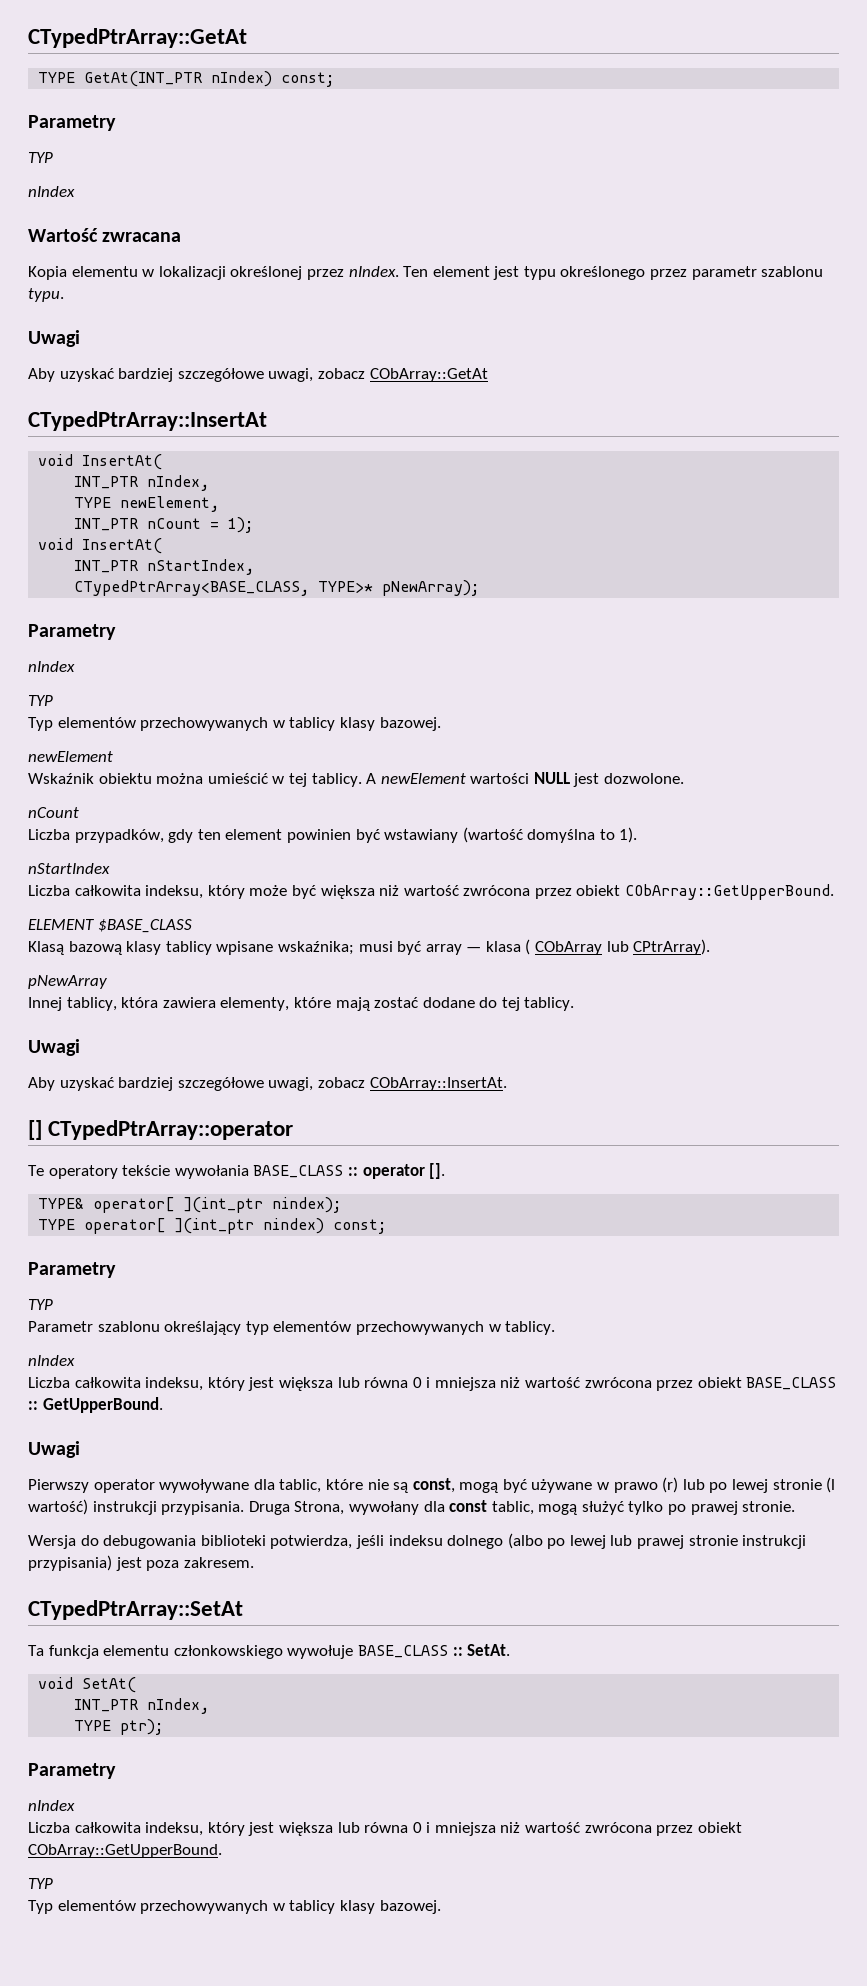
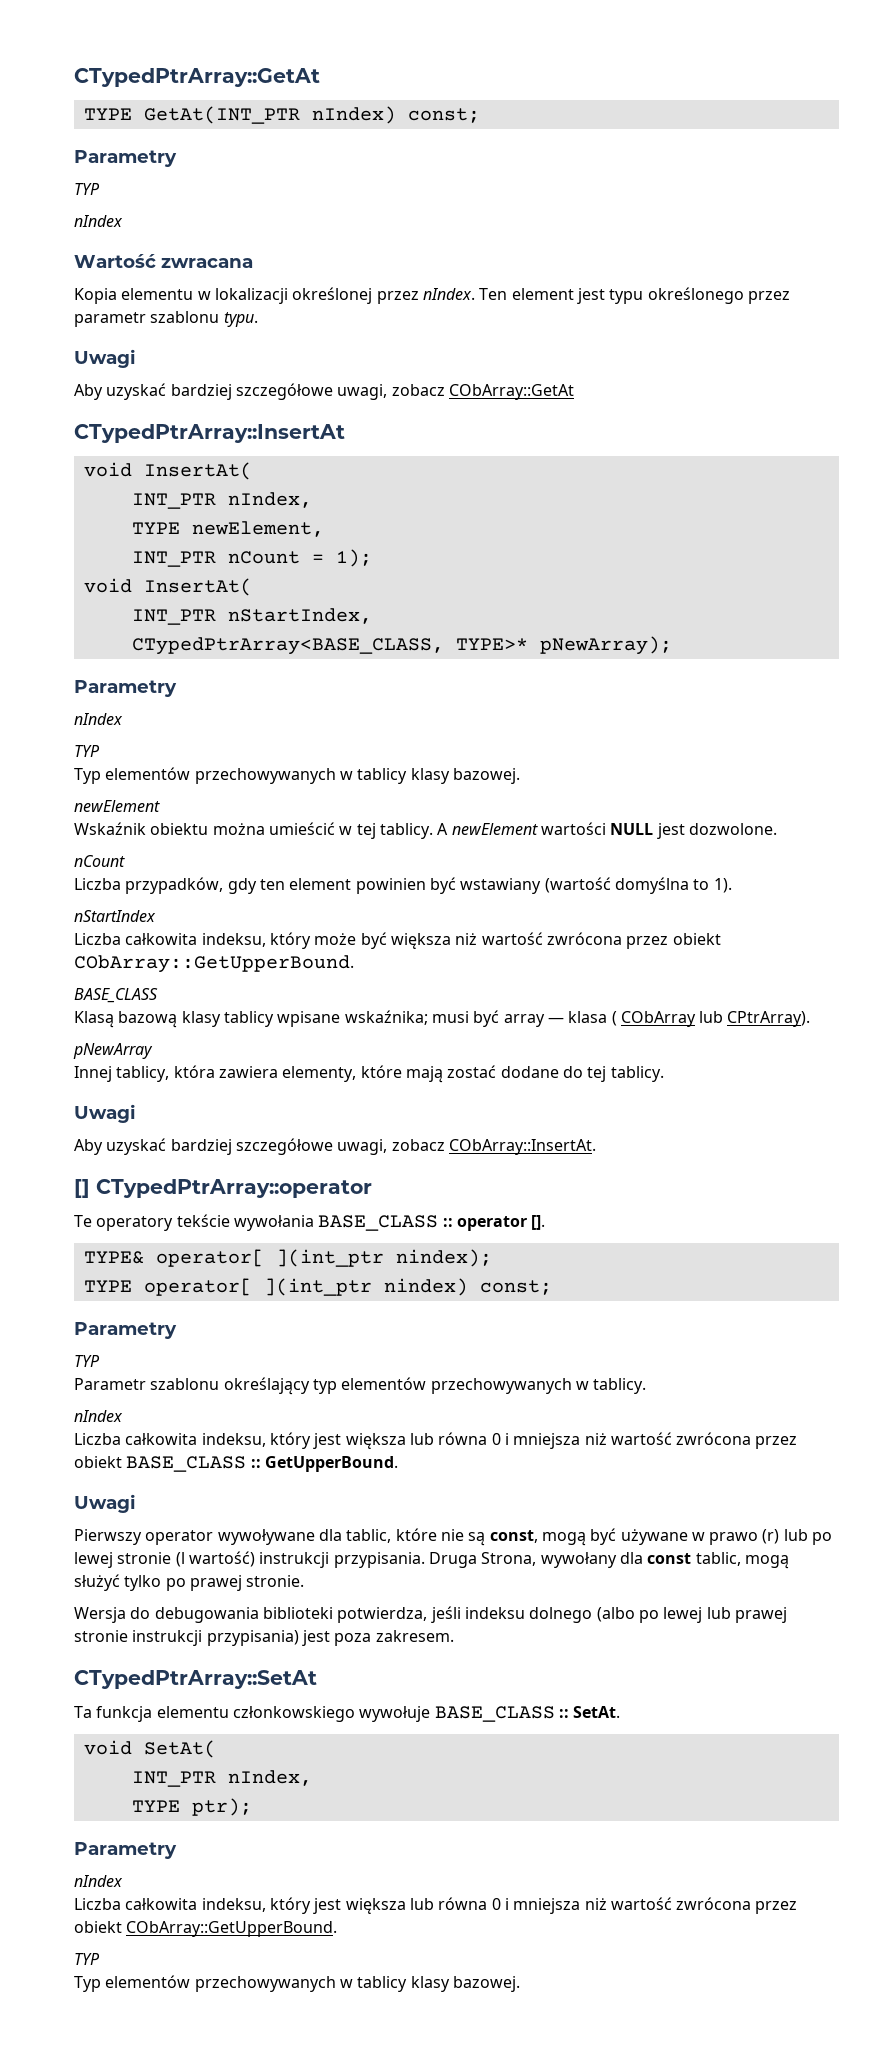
  Liczba całkowita indeksu, który może być większa niż wartość zwrócona przez obiekt CObArray::GetUpperBound.
- ELEMENT $BASE_CLASS
+ BASE_CLASS

